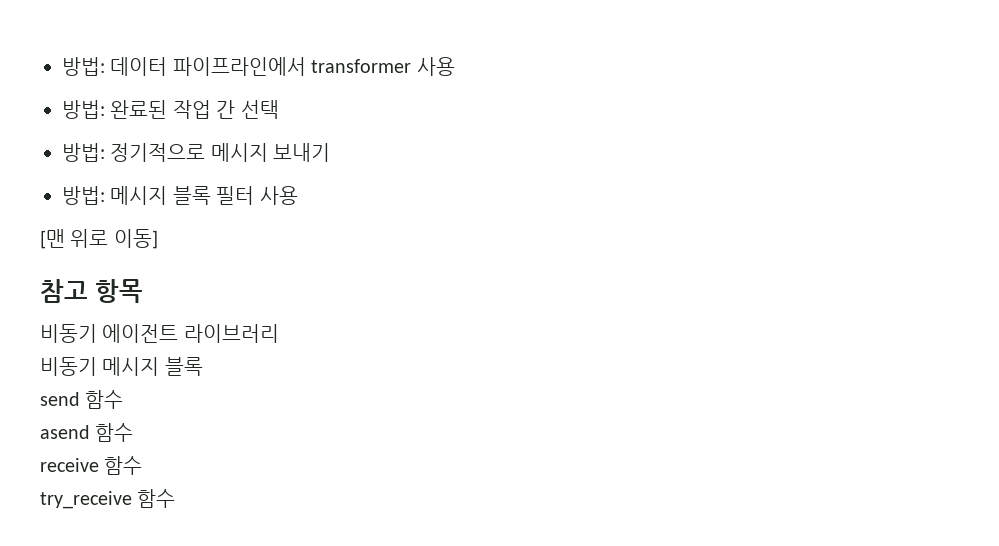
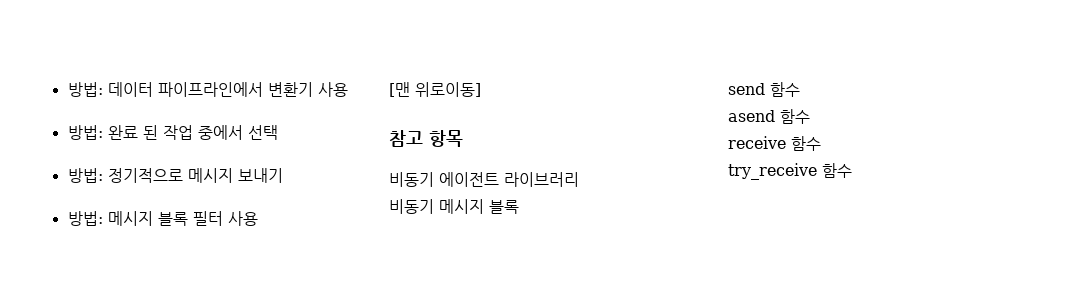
- 방법: 데이터 파이프라인에서 transformer 사용
+ 방법: 데이터 파이프라인에서 변환기 사용
- 방법: 완료된 작업 간 선택
+ 방법: 완료 된 작업 중에서 선택
- [맨 위로 이동]
+ [맨 위로이동]

